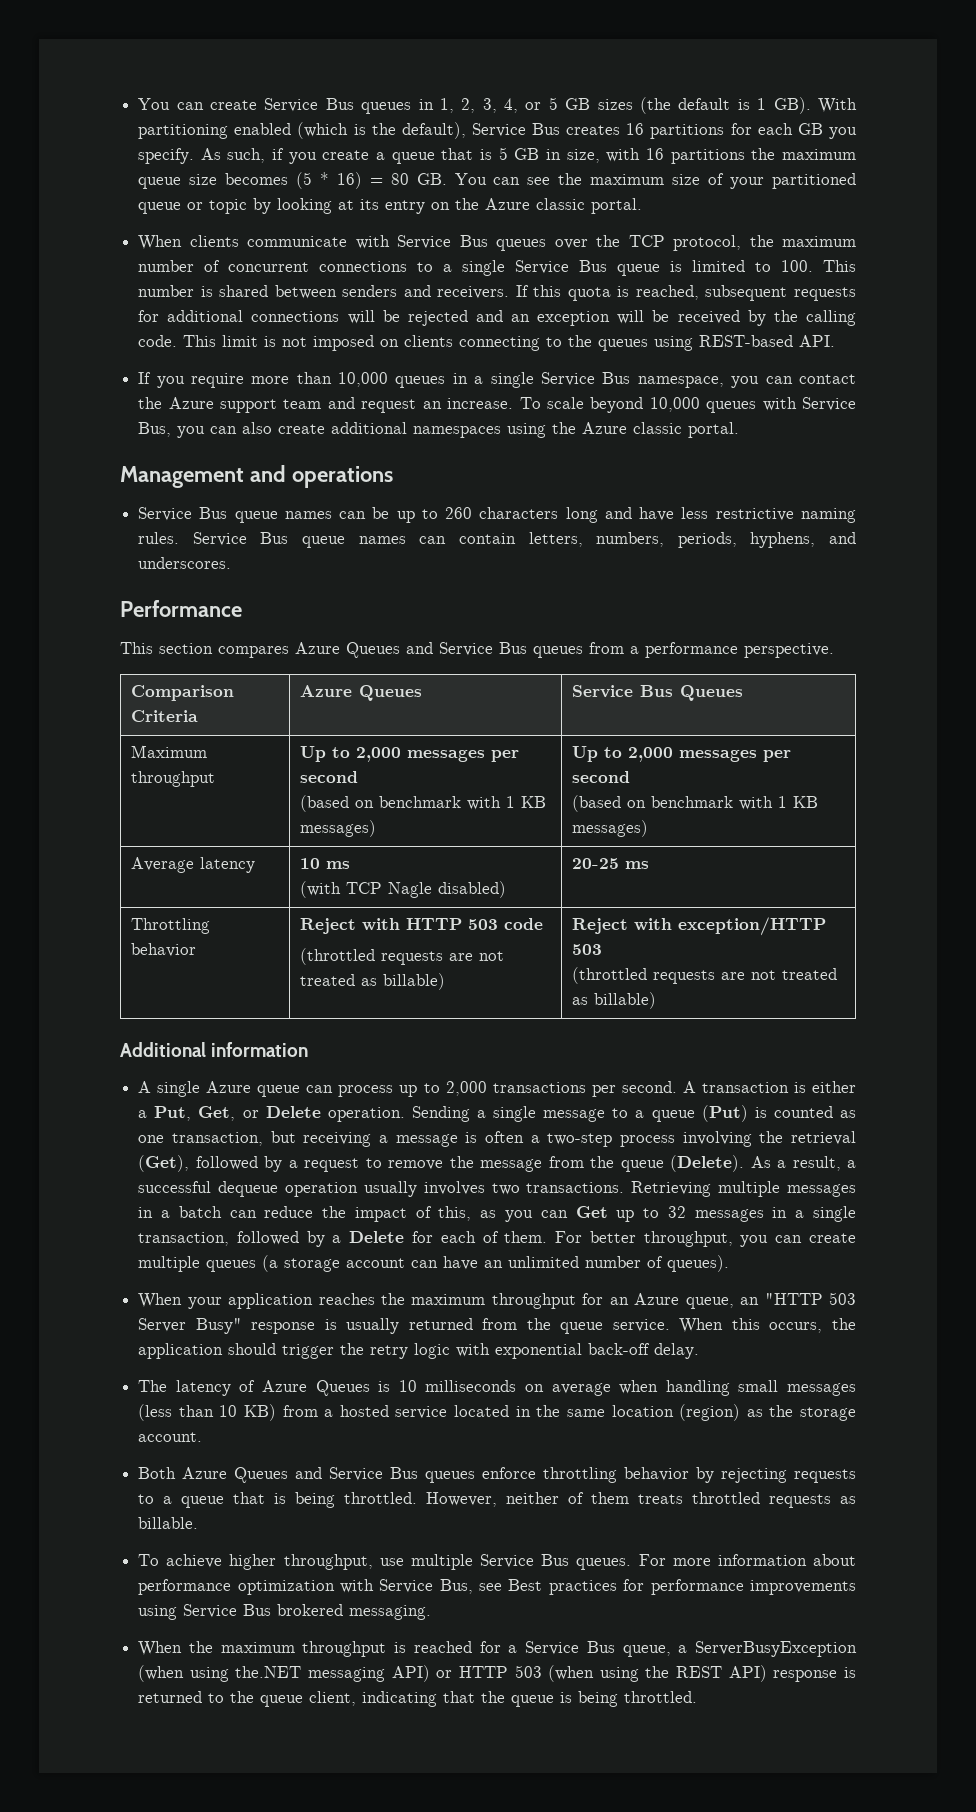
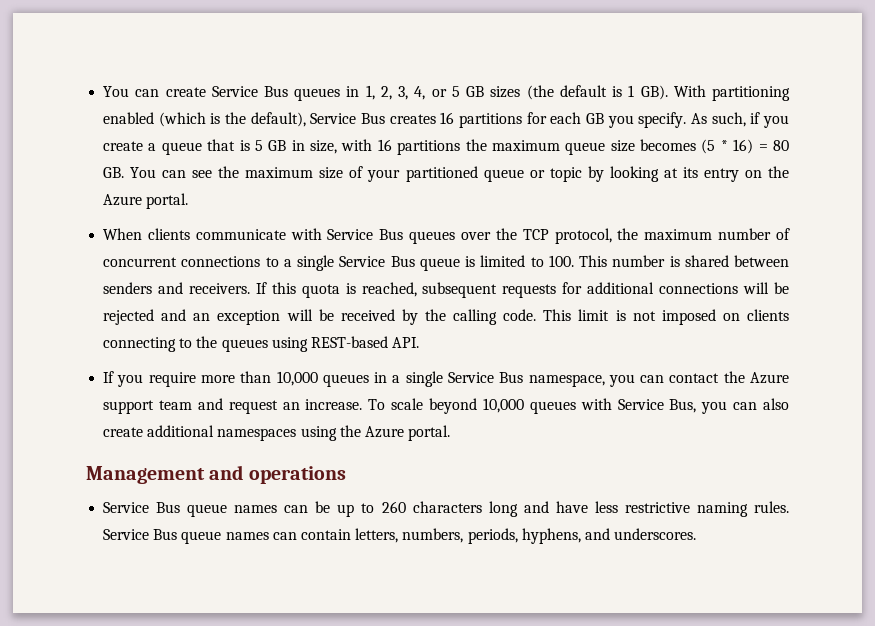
- As such, if you create a queue that is 5 GB in size, with 16 partitions the maximum queue size becomes (5 * 16) = 80 GB. You can see the maximum size of your partitioned queue or topic by looking at its entry on the Azure classic portal.
+ As such, if you create a queue that is 5 GB in size, with 16 partitions the maximum queue size becomes (5 * 16) = 80 GB. You can see the maximum size of your partitioned queue or topic by looking at its entry on the Azure portal.
- To scale beyond 10,000 queues with Service Bus, you can also create additional namespaces using the Azure classic portal.
+ To scale beyond 10,000 queues with Service Bus, you can also create additional namespaces using the Azure portal.
- Performance
- This section compares Azure Queues and Service Bus queues from a performance perspective.
- Comparison Criteria | Azure Queues | Service Bus Queues
- Maximum throughput | Up to 2,000 messages per second
- (based on benchmark with 1 KB messages) | Up to 2,000 messages per second
- (based on benchmark with 1 KB messages)
- Average latency | 10 ms
- (with TCP Nagle disabled) | 20-25 ms
- Throttling behavior | Reject with HTTP 503 code
- (throttled requests are not treated as billable) | Reject with exception/HTTP 503
- (throttled requests are not treated as billable)
- Additional information
- A single Azure queue can process up to 2,000 transactions per second. A transaction is either a Put, Get, or Delete operation. Sending a single message to a queue (Put) is counted as one transaction, but receiving a message is often a two-step process involving the retrieval (Get), followed by a request to remove the message from the queue (Delete). As a result, a successful dequeue operation usually involves two transactions. Retrieving multiple messages in a batch can reduce the impact of this, as you can Get up to 32 messages in a single transaction, followed by a Delete for each of them. For better throughput, you can create multiple queues (a storage account can have an unlimited number of queues).
- When your application reaches the maximum throughput for an Azure queue, an "HTTP 503 Server Busy" response is usually returned from the queue service. When this occurs, the application should trigger the retry logic with exponential back-off delay.
- The latency of Azure Queues is 10 milliseconds on average when handling small messages (less than 10 KB) from a hosted service located in the same location (region) as the storage account.
- Both Azure Queues and Service Bus queues enforce throttling behavior by rejecting requests to a queue that is being throttled. However, neither of them treats throttled requests as billable.
- To achieve higher throughput, use multiple Service Bus queues. For more information about performance optimization with Service Bus, see Best practices for performance improvements using Service Bus brokered messaging.
- When the maximum throughput is reached for a Service Bus queue, a ServerBusyException (when using the.NET messaging API) or HTTP 503 (when using the REST API) response is returned to the queue client, indicating that the queue is being throttled.

